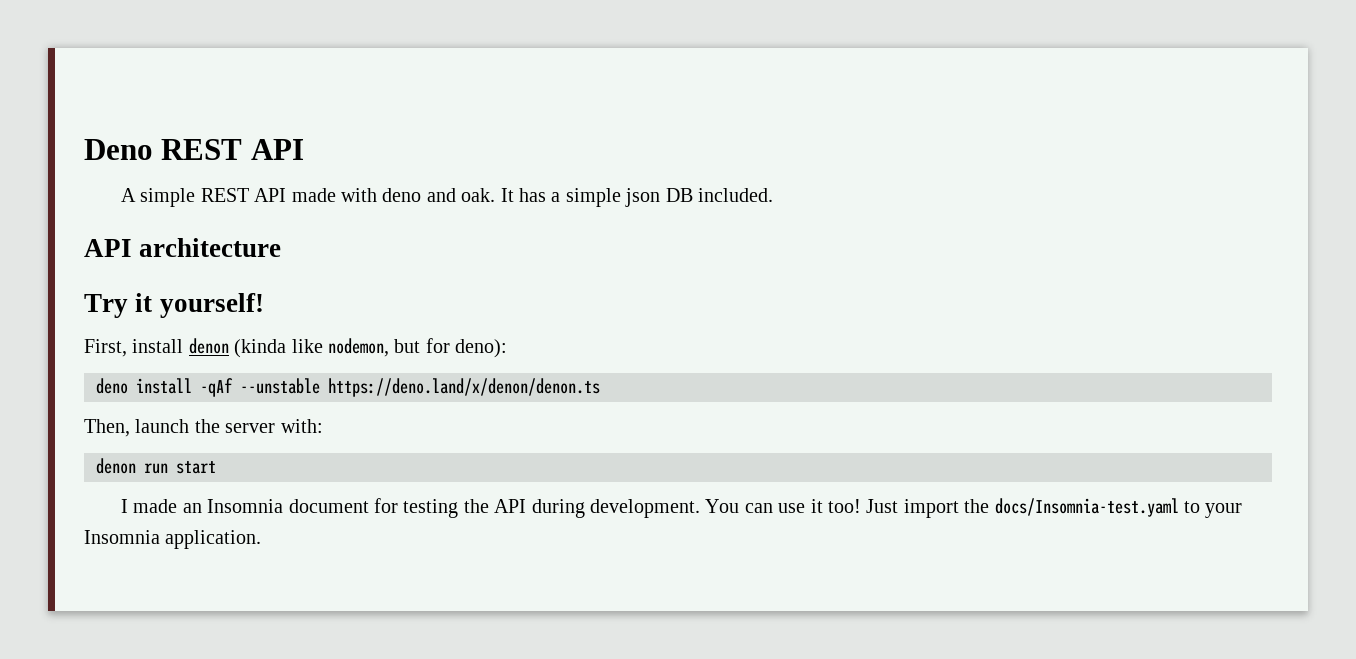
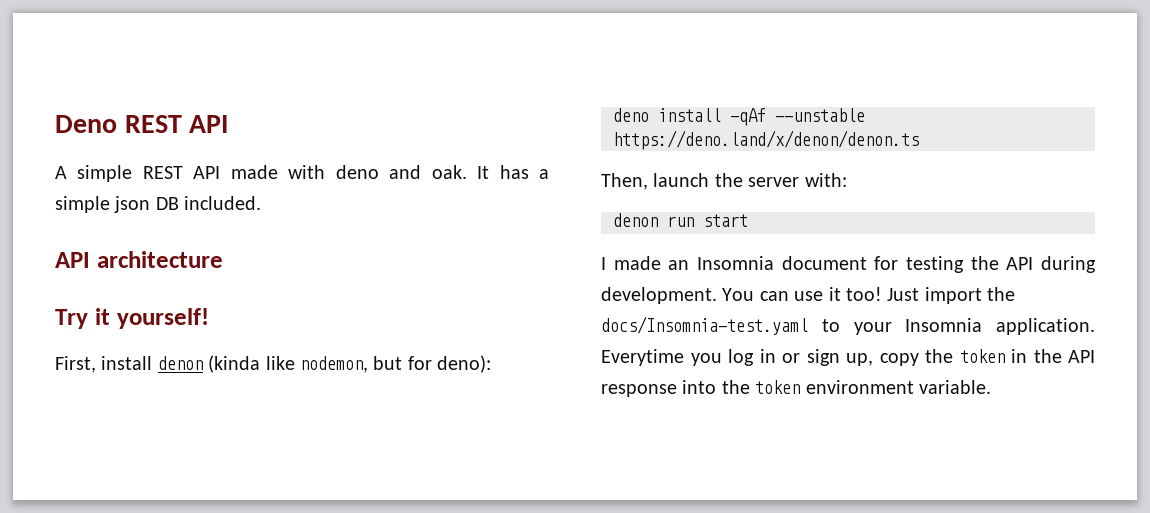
+ Everytime you log in or sign up, copy the token in the API response into the token environment variable.

